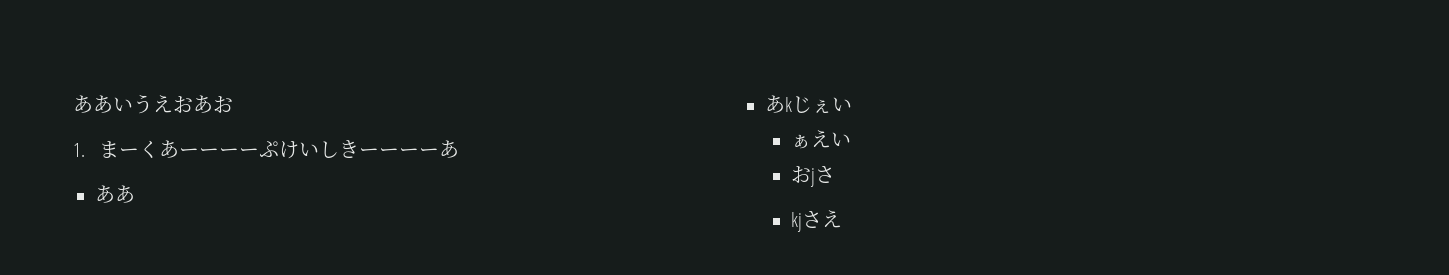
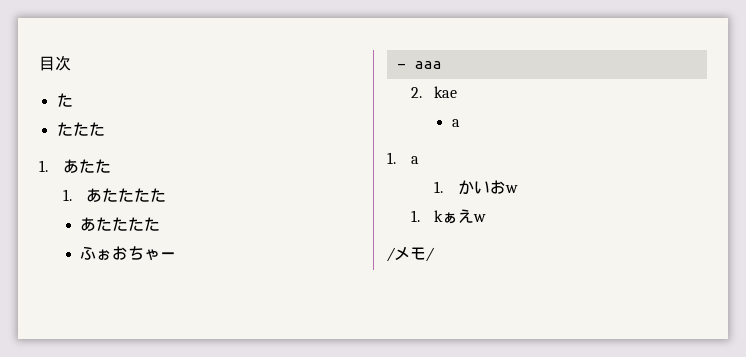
- ああいうえおあお
- 1.まーくあーーーーぷけいしきーーーーあ
- ああ
- あkじぇい
- ぁえい
- おjさ
- kjさえ
+ 目次
+ た
+ たたた
+ 1.あたた
+ 1.あたたたた
+ あたたたた
+ ふぉおちゃー
+ - aaa
+ 2. kae
+ a
+ 1. a
+ 1.かいおw
+ 1. kぁえw
+ /メモ/

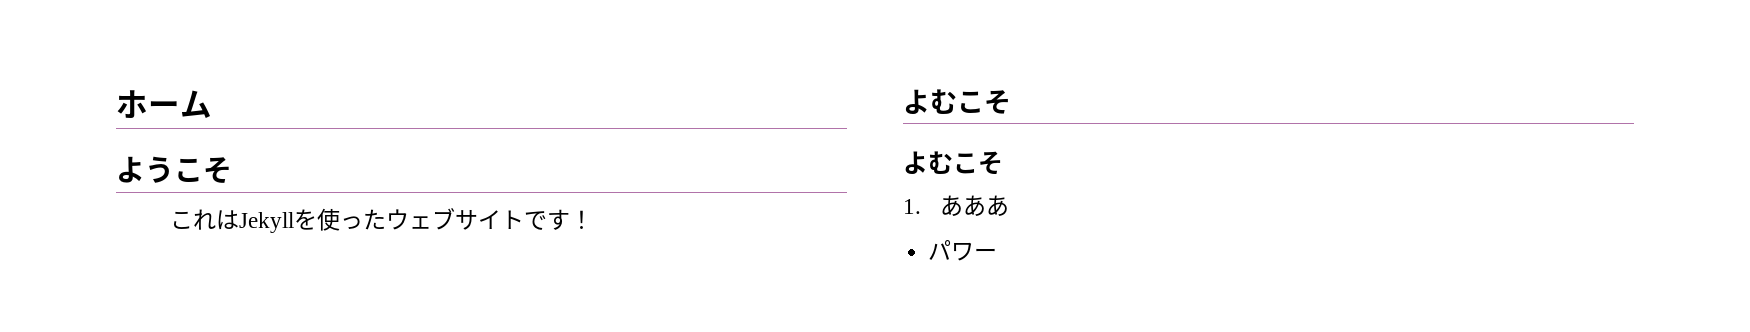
- 目次
- た
- たたた
- 1.あたた
- 1.あたたたた
- あたたたた
- ふぉおちゃー
- - aaa
- 2. kae
- a
- 1. a
- 1.かいおw
- 1. kぁえw
- /メモ/
+ ホーム
+ ようこそ
+ これはJekyllを使ったウェブサイトです！
+ よむこそ
+ よむこそ
+ 1.あああ
+ パワー

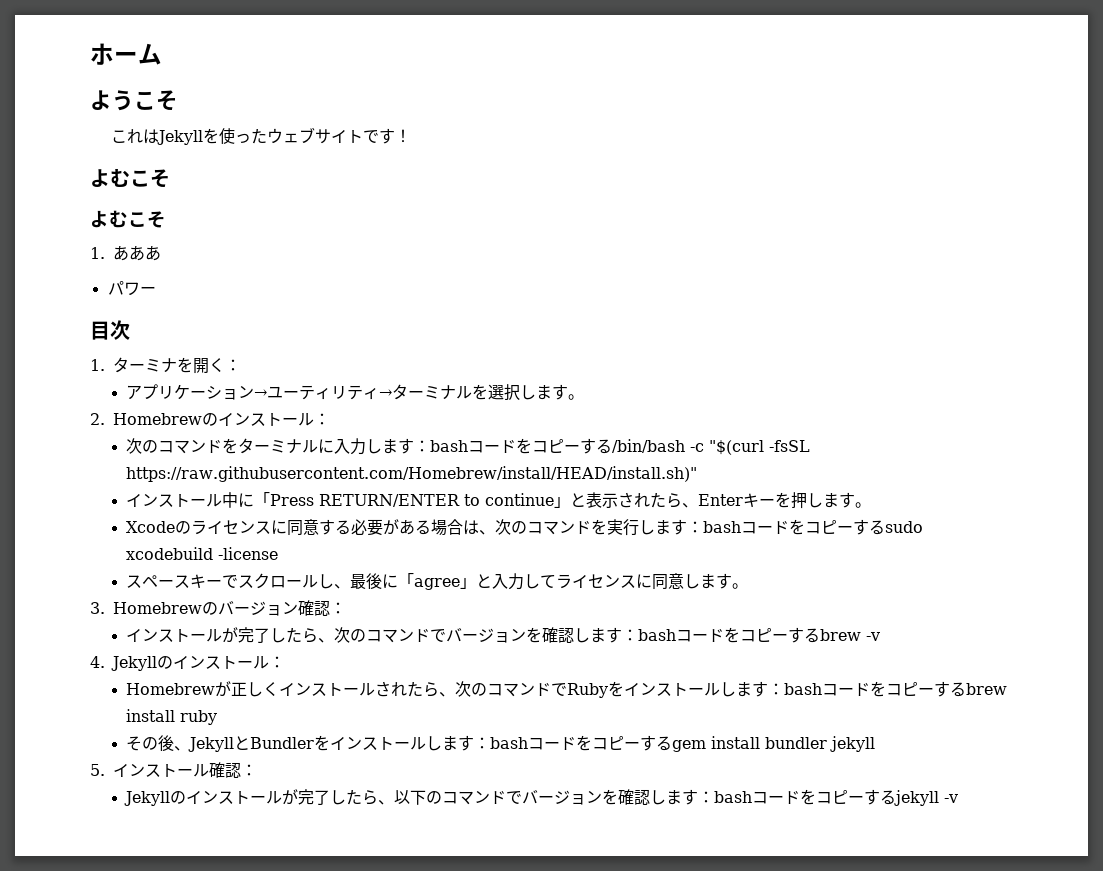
+ 目次
+ 1.ターミナを開く：
+ アプリケーション→ユーティリティ→ターミナルを選択します。
+ 2. Homebrewのインストール：
+ 次のコマンドをターミナルに入力します：bashコードをコピーする/bin/bash -c "$(curl -fsSL https://raw.githubusercontent.com/Homebrew/install/HEAD/install.sh)"
+ インストール中に「Press RETURN/ENTER to continue」と表示されたら、Enterキーを押します。
+ Xcodeのライセンスに同意する必要がある場合は、次のコマンドを実行します：bashコードをコピーするsudo xcodebuild -license
+ スペースキーでスクロールし、最後に「agree」と入力してライセンスに同意します。
+ 3. Homebrewのバージョン確認：
+ インストールが完了したら、次のコマンドでバージョンを確認します：bashコードをコピーするbrew -v
+ 4. Jekyllのインストール：
+ Homebrewが正しくインストールされたら、次のコマンドでRubyをインストールします：bashコードをコピーするbrew install ruby
+ その後、JekyllとBundlerをインストールします：bashコードをコピーするgem install bundler jekyll
+ 5.インストール確認：
+ Jekyllのインストールが完了したら、以下のコマンドでバージョンを確認します：bashコードをコピーするjekyll -v

